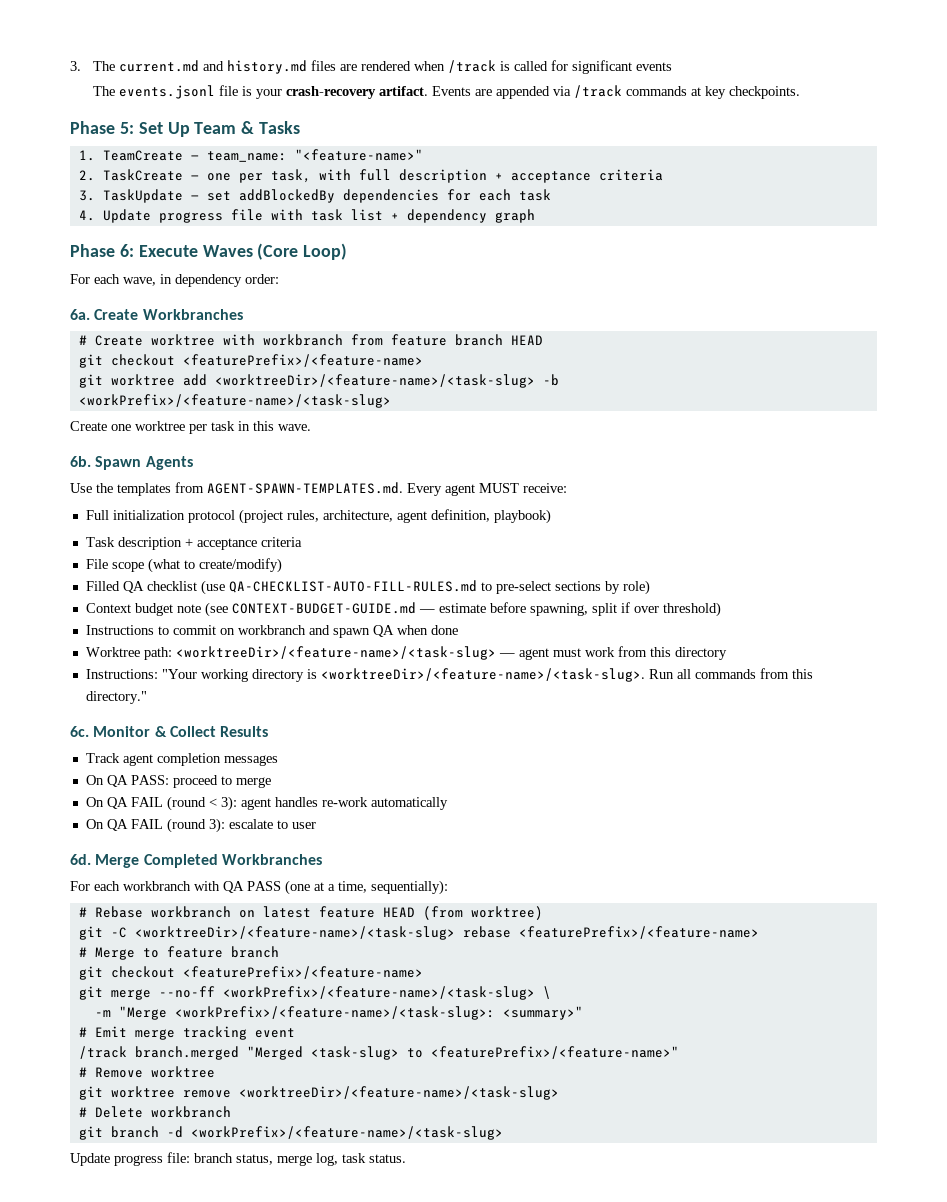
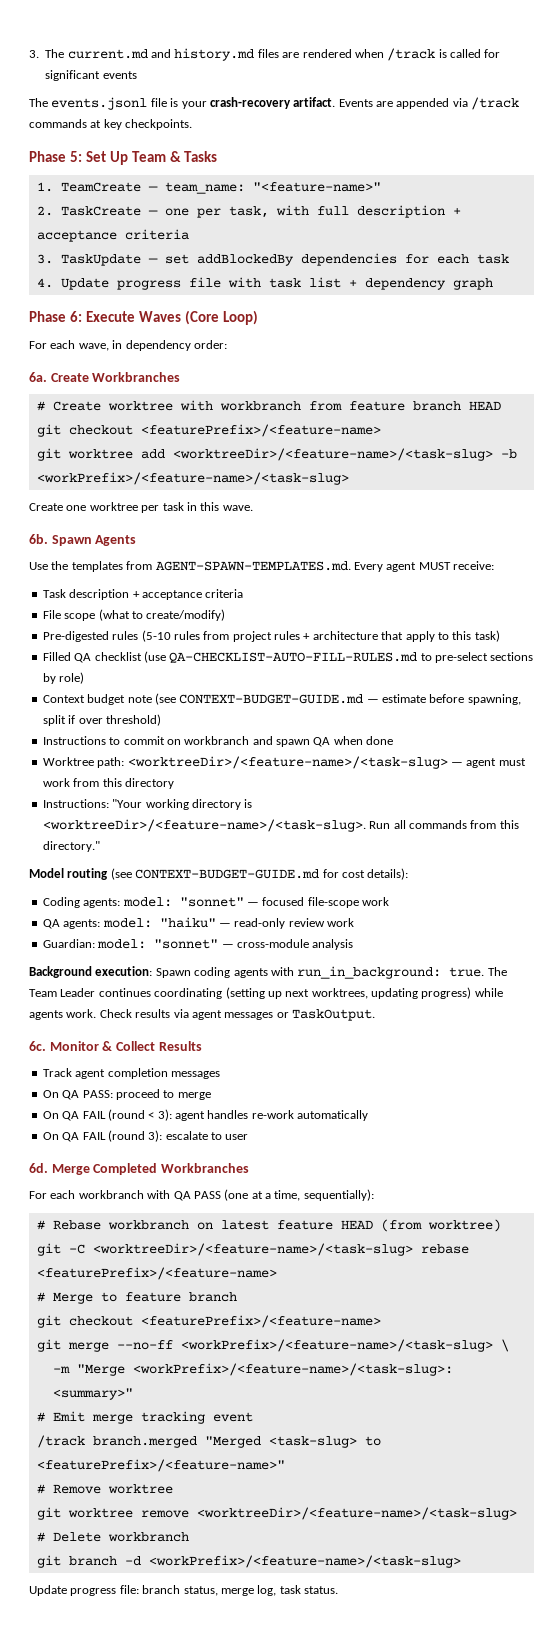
- Full initialization protocol (project rules, architecture, agent definition, playbook)
+ Pre-digested rules (5-10 rules from project rules + architecture that apply to this task)
+ Model routing (see CONTEXT-BUDGET-GUIDE.md for cost details):
+ Coding agents: model: "sonnet" — focused file-scope work
+ QA agents: model: "haiku" — read-only review work
+ Guardian: model: "sonnet" — cross-module analysis
+ Background execution: Spawn coding agents with run_in_background: true. The Team Leader continues coordinating (setting up next worktrees, updating progress) while agents work. Check results via agent messages or TaskOutput.

